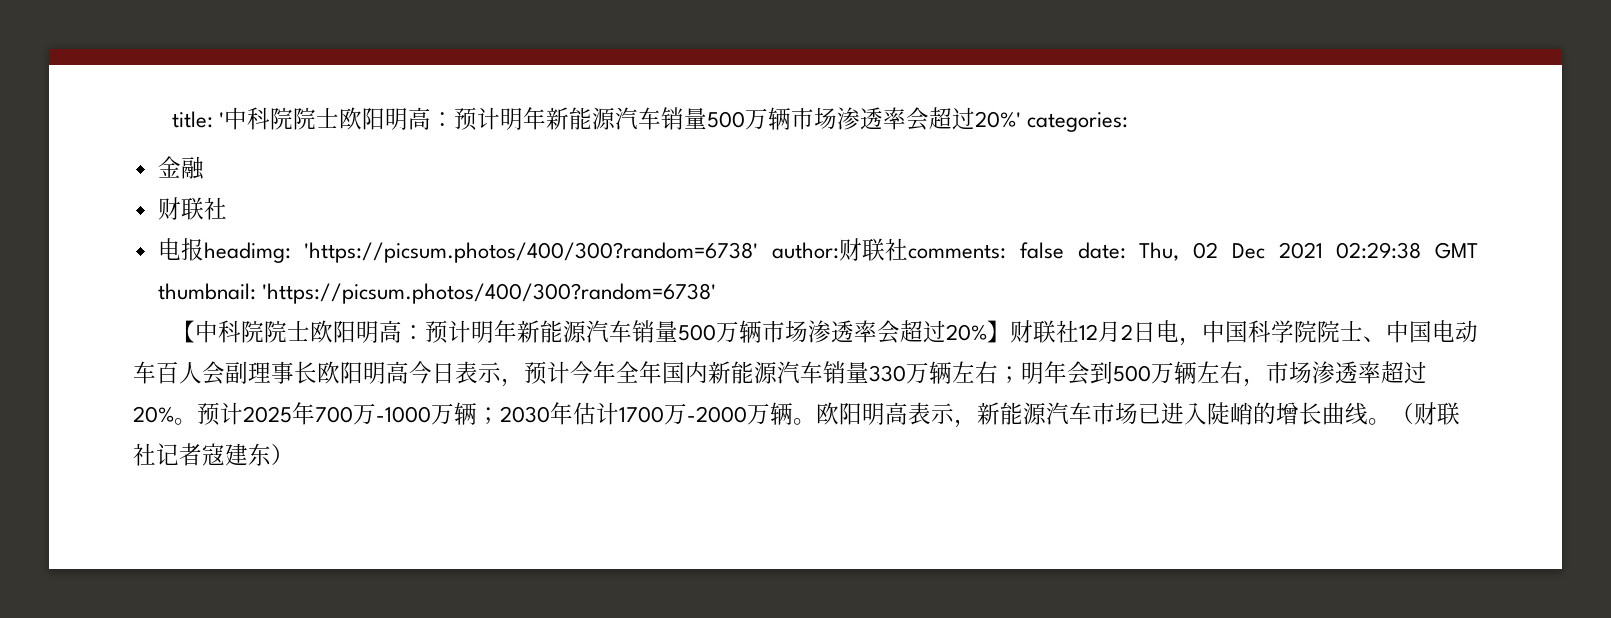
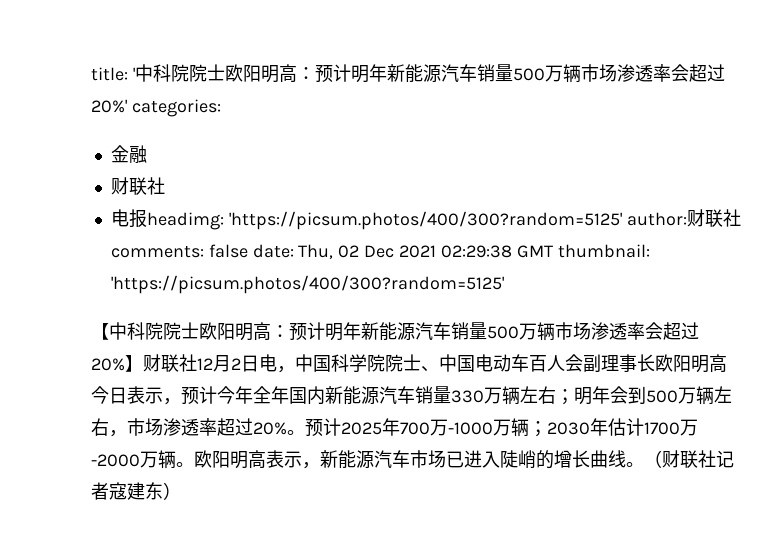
- 电报headimg: 'https://picsum.photos/400/300?random=6738' author:财联社comments: false date: Thu, 02 Dec 2021 02:29:38 GMT thumbnail: 'https://picsum.photos/400/300?random=6738'
+ 电报headimg: 'https://picsum.photos/400/300?random=5125' author:财联社comments: false date: Thu, 02 Dec 2021 02:29:38 GMT thumbnail: 'https://picsum.photos/400/300?random=5125'

